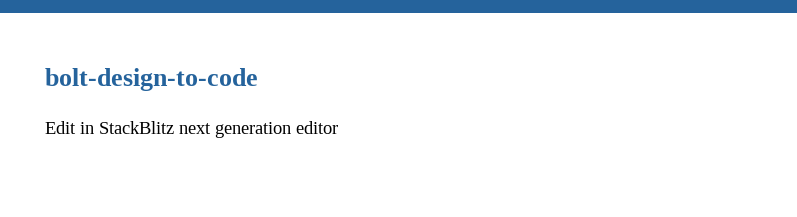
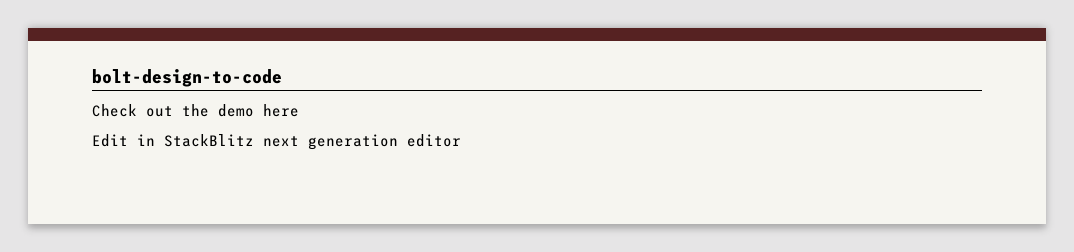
+ Check out the demo here

